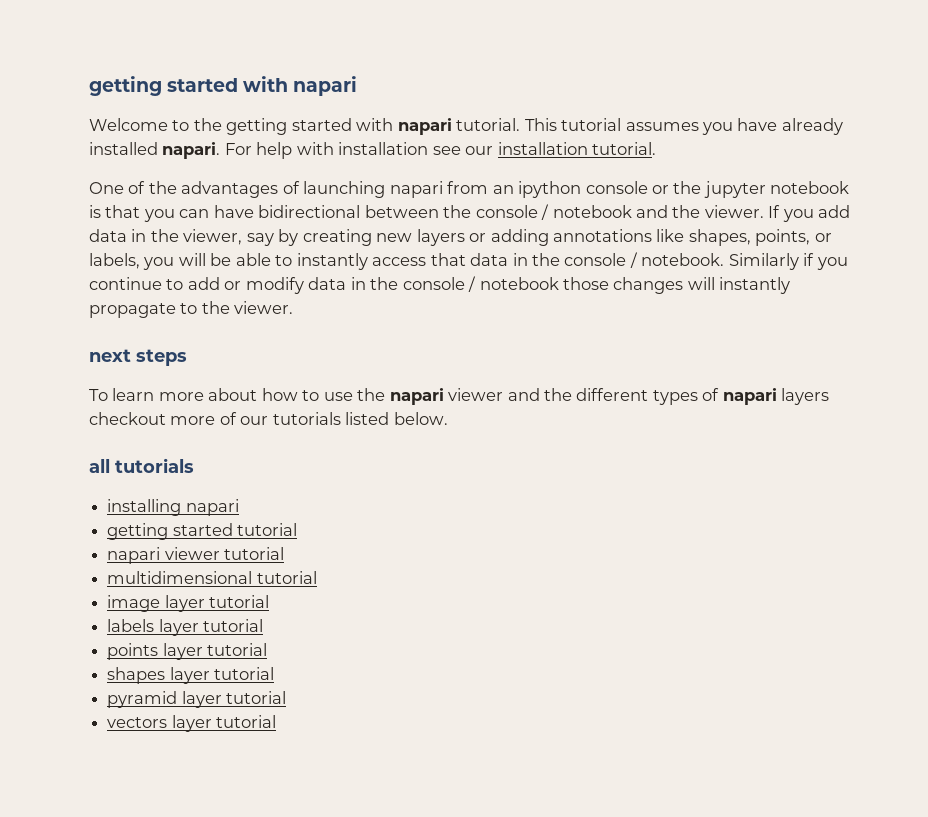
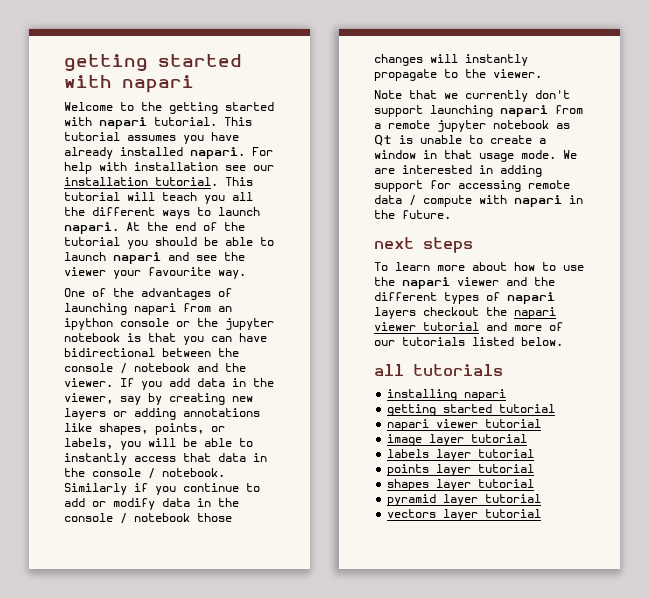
+ This tutorial will teach you all the different ways to launch napari. At the end of the tutorial you should be able to launch napari and see the viewer your favourite way.
+ Note that we currently don't support launching napari from a remote jupyter notebook as Qt is unable to create a window in that usage mode. We are interested in adding support for accessing remote data / compute with napari in the future.
- To learn more about how to use the napari viewer and the different types of napari layers checkout more of our tutorials listed below.
+ To learn more about how to use the napari viewer and the different types of napari layers checkout the napari viewer tutorial and more of our tutorials listed below.
- multidimensional tutorial

